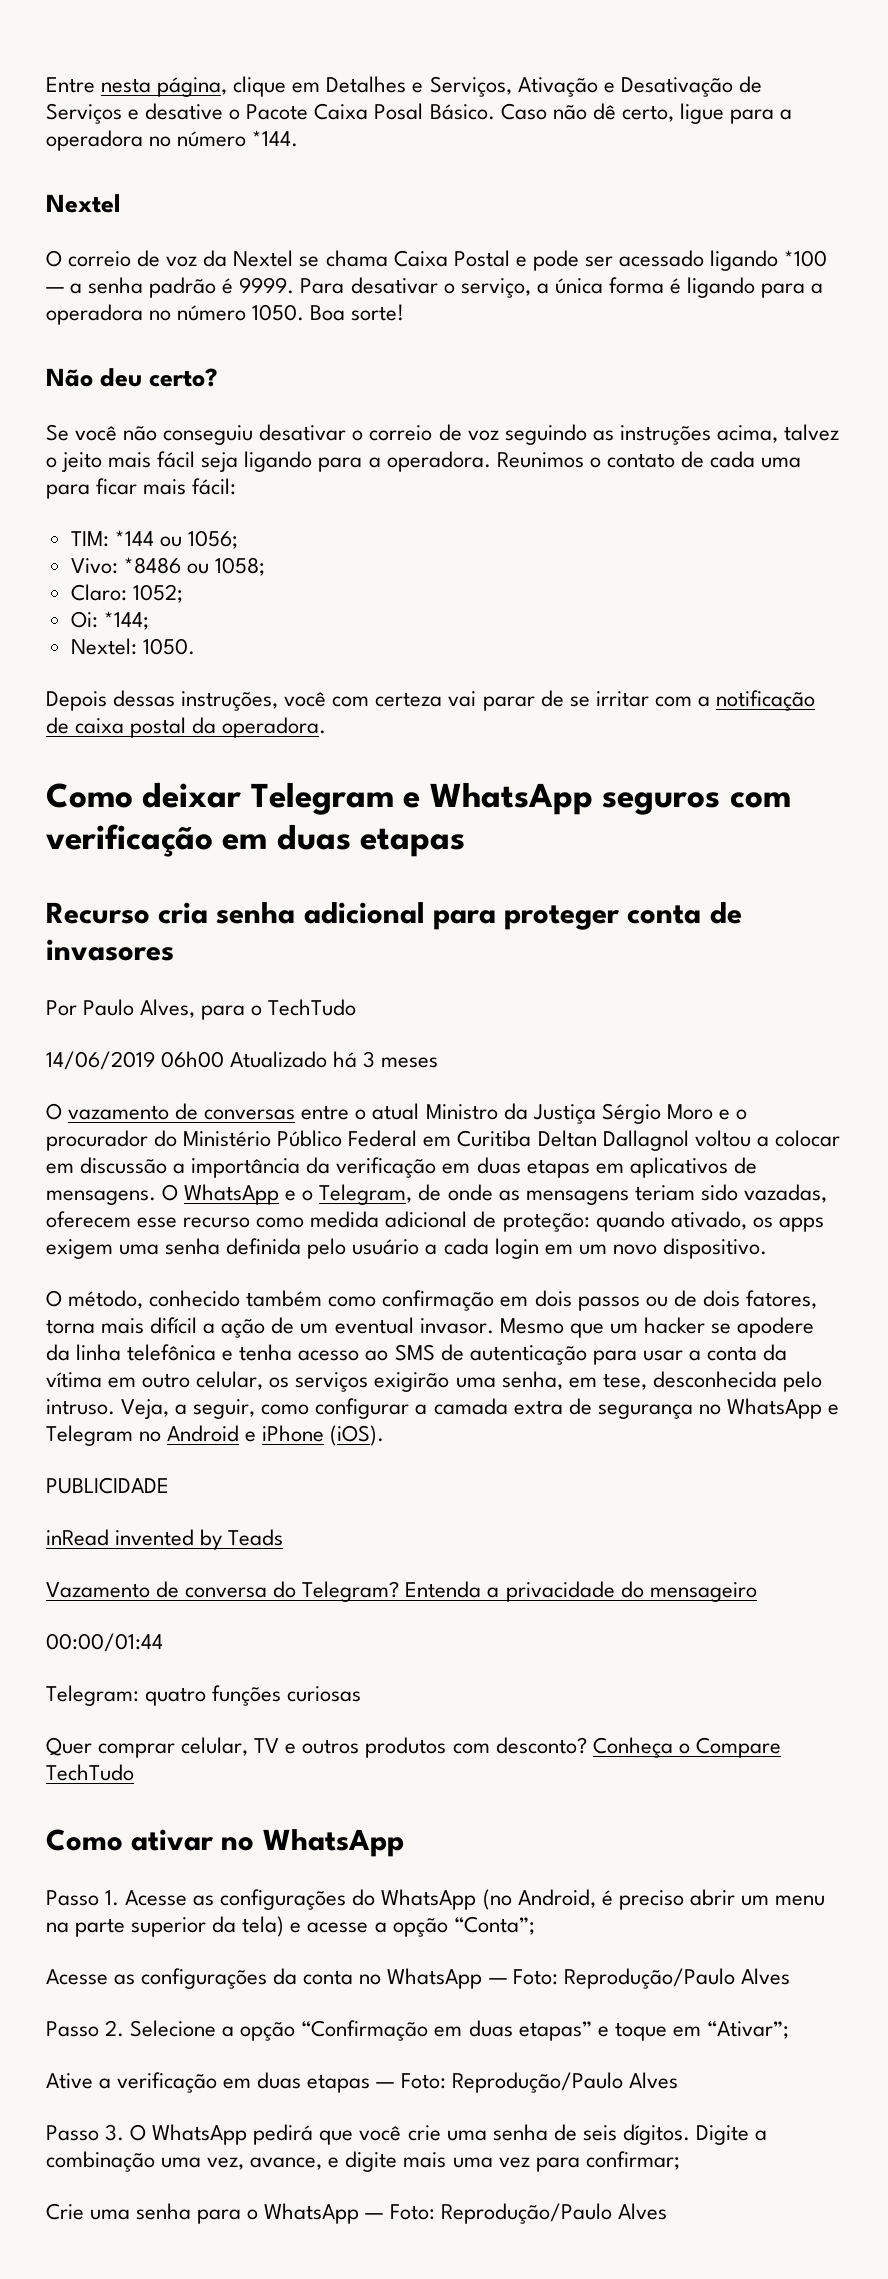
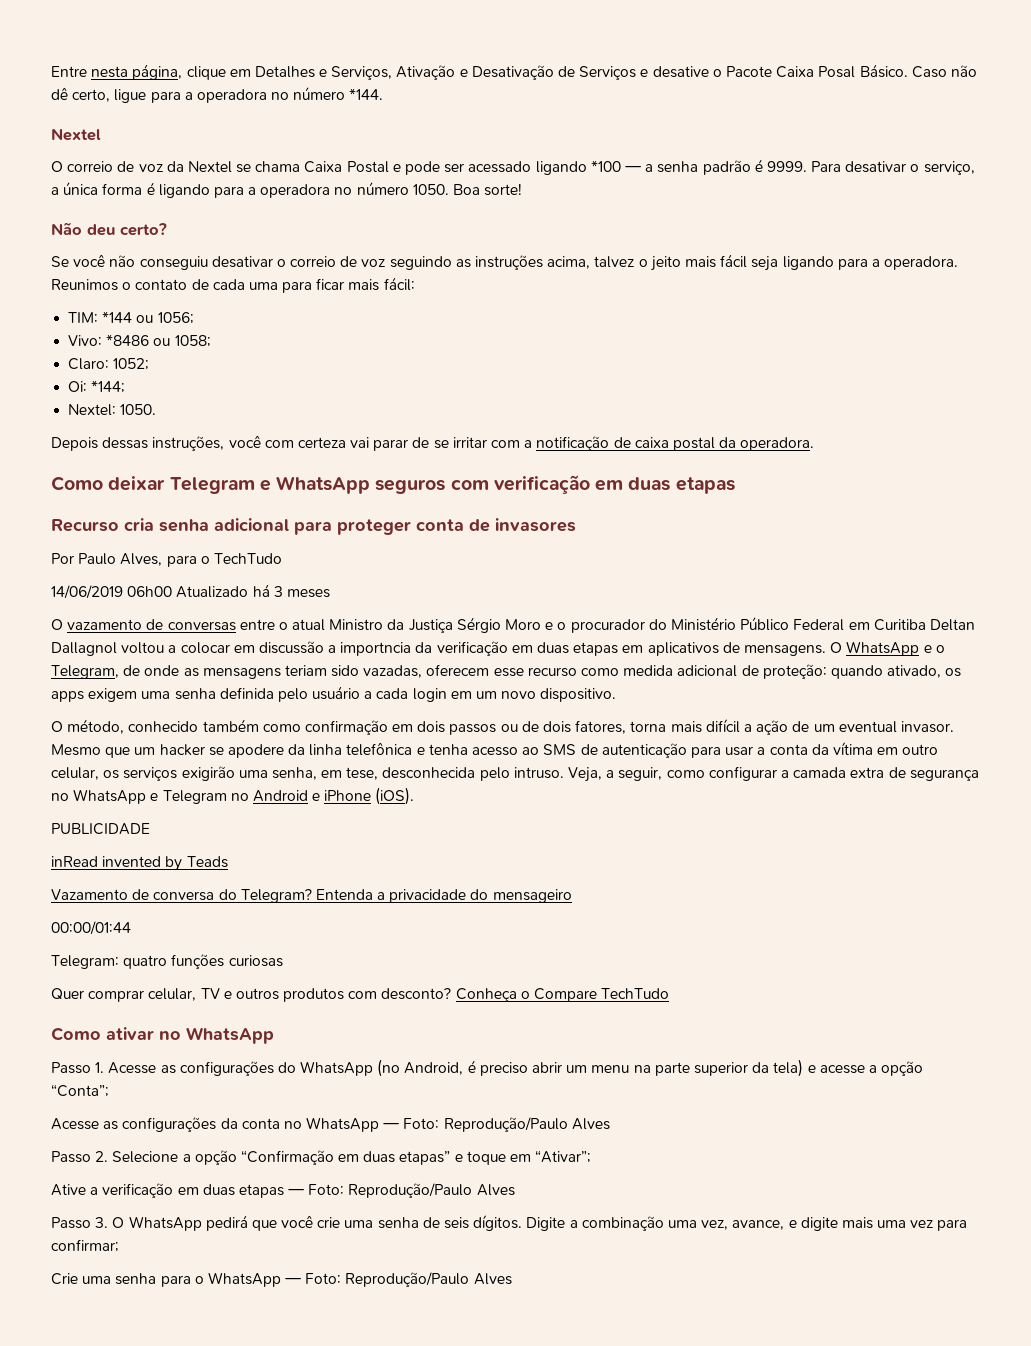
- O vazamento de conversas entre o atual Ministro da Justiça Sérgio Moro e o procurador do Ministério Público Federal em Curitiba Deltan Dallagnol voltou a colocar em discussão a importância da verificação em duas etapas em aplicativos de mensagens.
+ O vazamento de conversas entre o atual Ministro da Justiça Sérgio Moro e o procurador do Ministério Público Federal em Curitiba Deltan Dallagnol voltou a colocar em discussão a importncia da verificação em duas etapas em aplicativos de mensagens.

